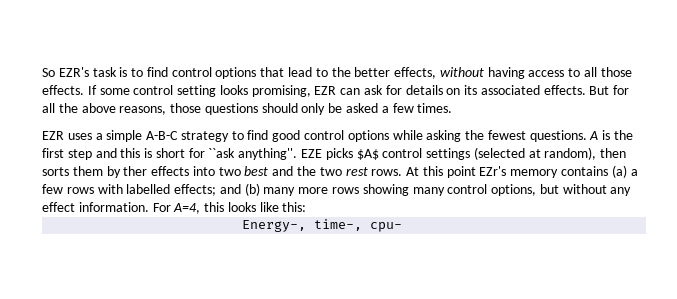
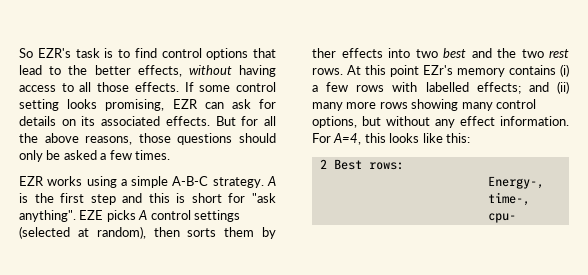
- EZR uses a simple A-B-C strategy to find good control options while asking the fewest questions.
+ EZR works using a simple A-B-C strategy.
- A is the first step and this is short for ``ask anything''.
+ A is the first step and this is short for "ask anything".
- EZE picks $A$ control settings (selected at random), then sorts them by ther effects into two best and the two rest rows.
+ EZE picks A control settings (selected at random), then sorts them by ther effects into two best and the two rest rows.
- At this point EZr's memory contains (a) a few rows with labelled effects; and (b) many more rows showing many control options, but without any effect information.
+ At this point EZr's memory contains (i) a few rows with labelled effects; and (ii) many more rows showing many control options, but without any effect information.
+ 2 Best rows:

